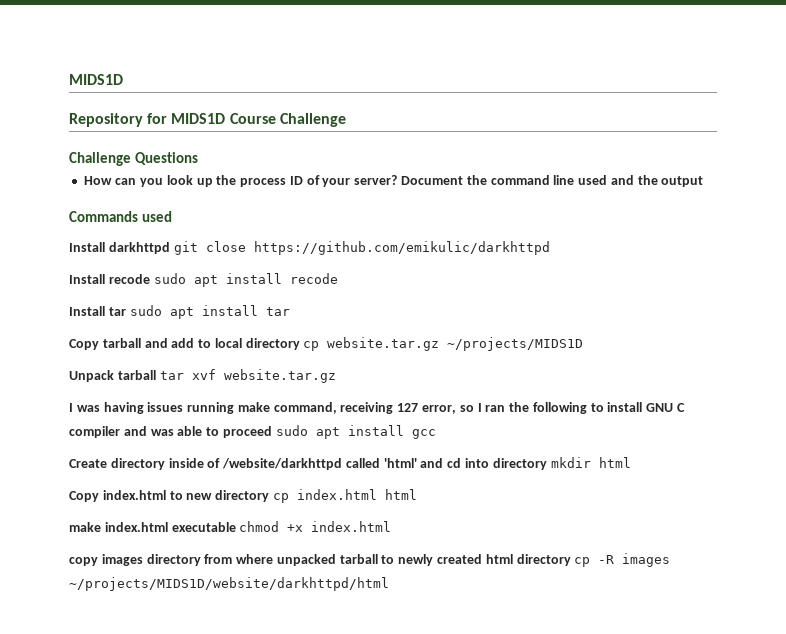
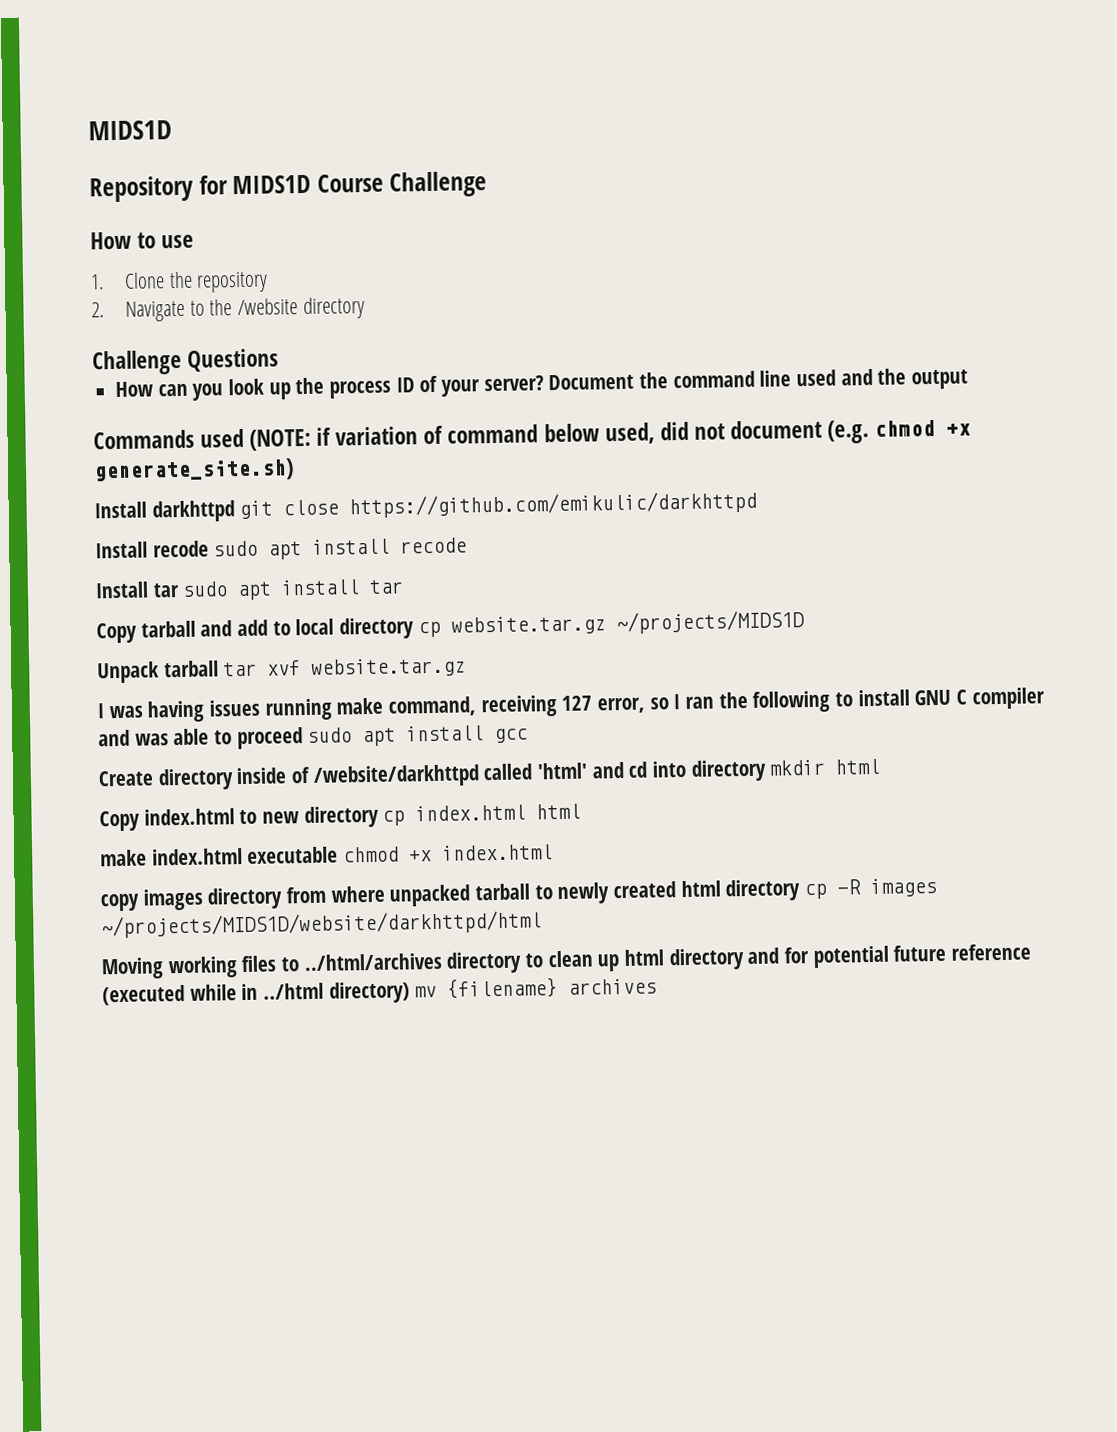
+ How to use
+ 1. Clone the repository
+ 2. Navigate to the /website directory
- Commands used
+ Commands used (NOTE: if variation of command below used, did not document (e.g. chmod +x generate_site.sh)
+ Moving working files to ../html/archives directory to clean up html directory and for potential future reference (executed while in ../html directory) mv {filename} archives

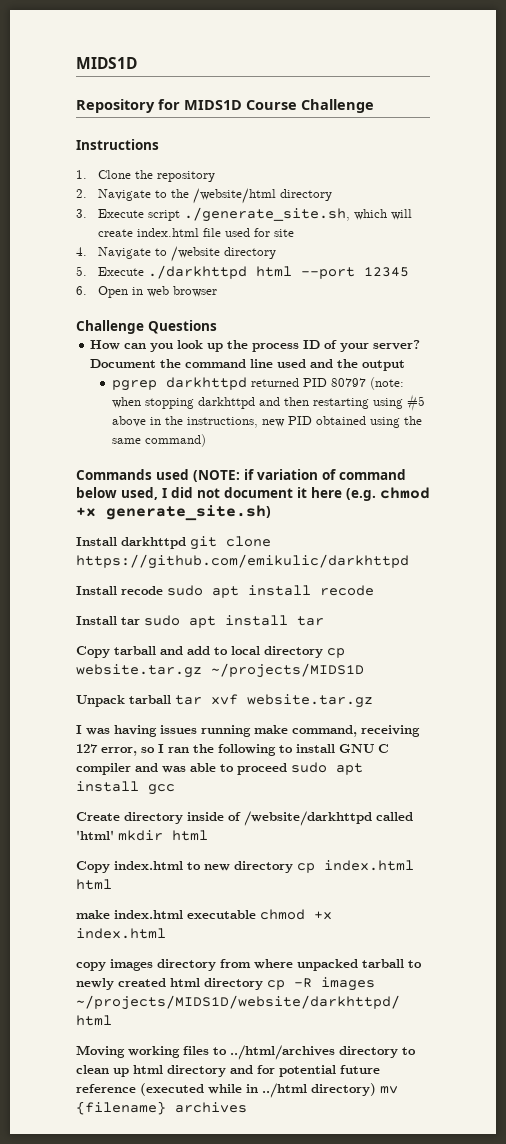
- How to use
+ Instructions
- 2. Navigate to the /website directory
+ 2. Navigate to the /website/html directory
+ 3. Execute script ./generate_site.sh, which will create index.html file used for site
+ 4. Navigate to /website directory
+ 5. Execute ./darkhttpd html --port 12345
+ 6. Open in web browser
+ pgrep darkhttpd returned PID 80797 (note: when stopping darkhttpd and then restarting using #5 above in the instructions, new PID obtained using the same command)
- Commands used (NOTE: if variation of command below used, did not document (e.g. chmod +x generate_site.sh)
+ Commands used (NOTE: if variation of command below used, I did not document it here (e.g. chmod +x generate_site.sh)
- Install darkhttpd git close https://github.com/emikulic/darkhttpd
+ Install darkhttpd git clone https://github.com/emikulic/darkhttpd
- Create directory inside of /website/darkhttpd called 'html' and cd into directory mkdir html
+ Create directory inside of /website/darkhttpd called 'html' mkdir html

